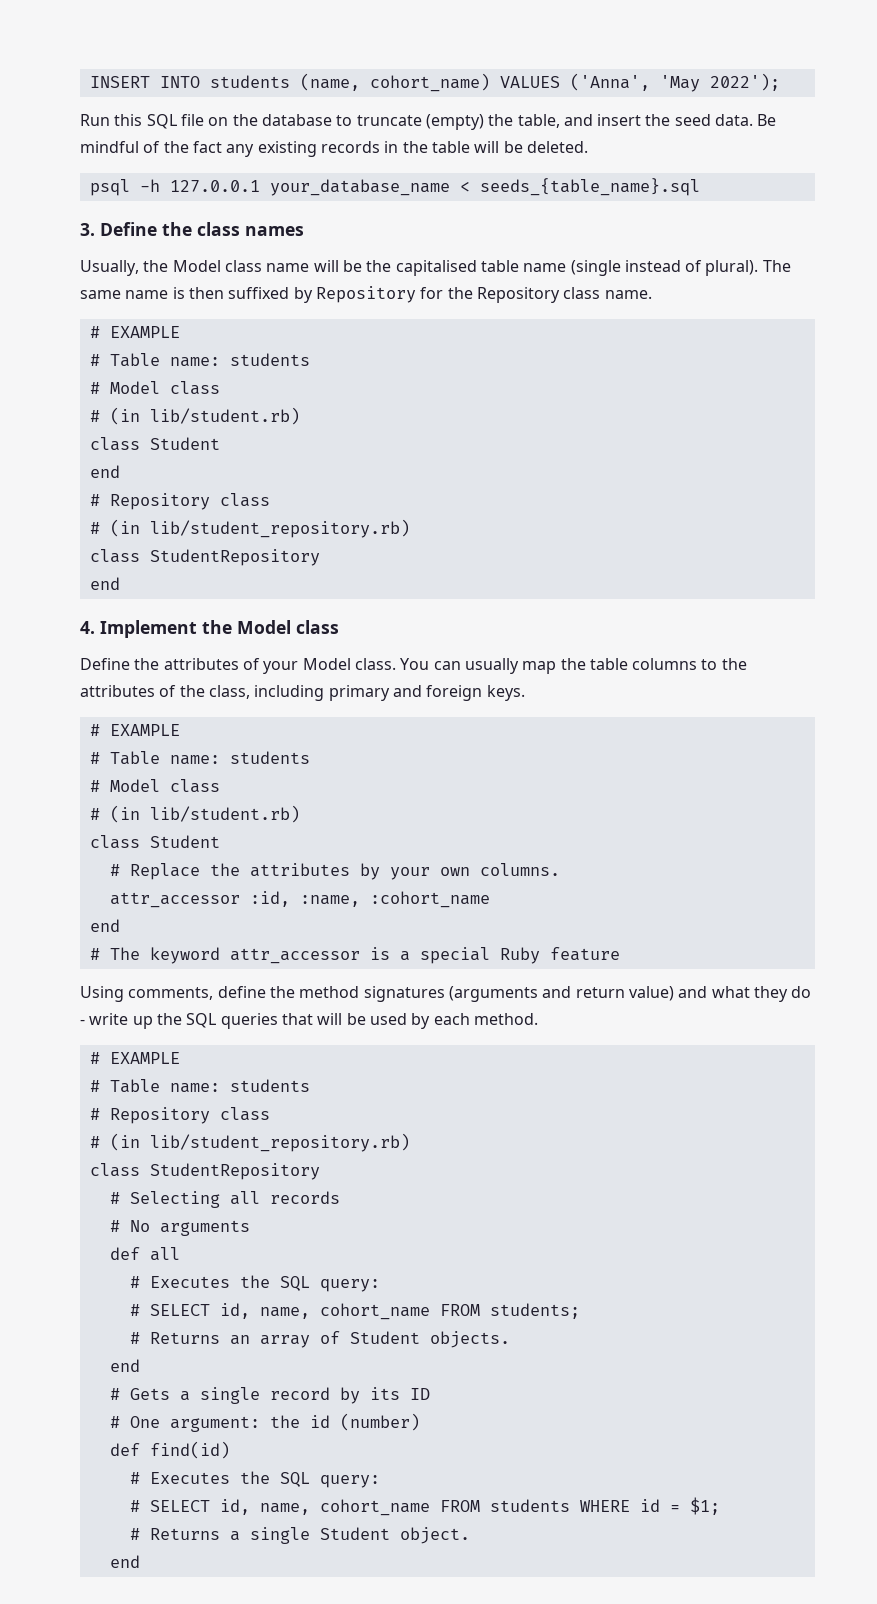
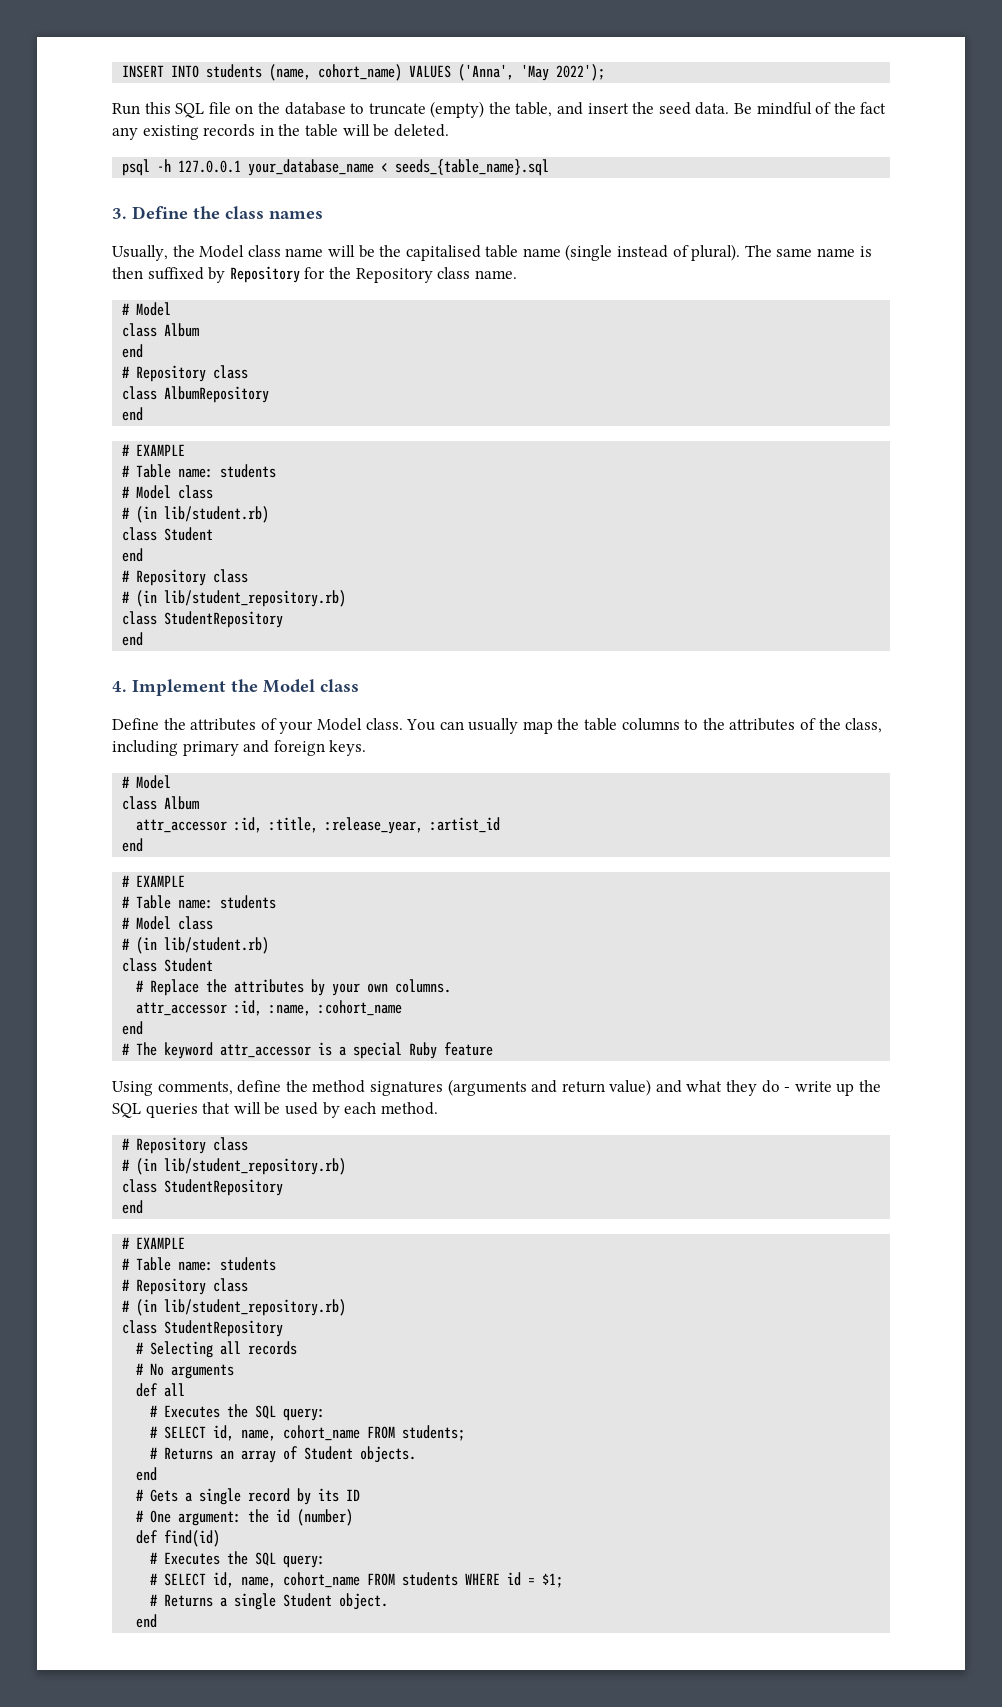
  The same name is then suffixed by Repository for the Repository class name.
+ # Model
+ class Album
+ end
+ # Repository class
+ class AlbumRepository
+ end
  You can usually map the table columns to the attributes of the class, including primary and foreign keys.
+ # Model
+ class Album
+ attr_accessor :id, :title, :release_year, :artist_id
+ end
  Using comments, define the method signatures (arguments and return value) and what they do - write up the SQL queries that will be used by each method.
+ # Repository class
+ # (in lib/student_repository.rb)
+ class StudentRepository
+ end

